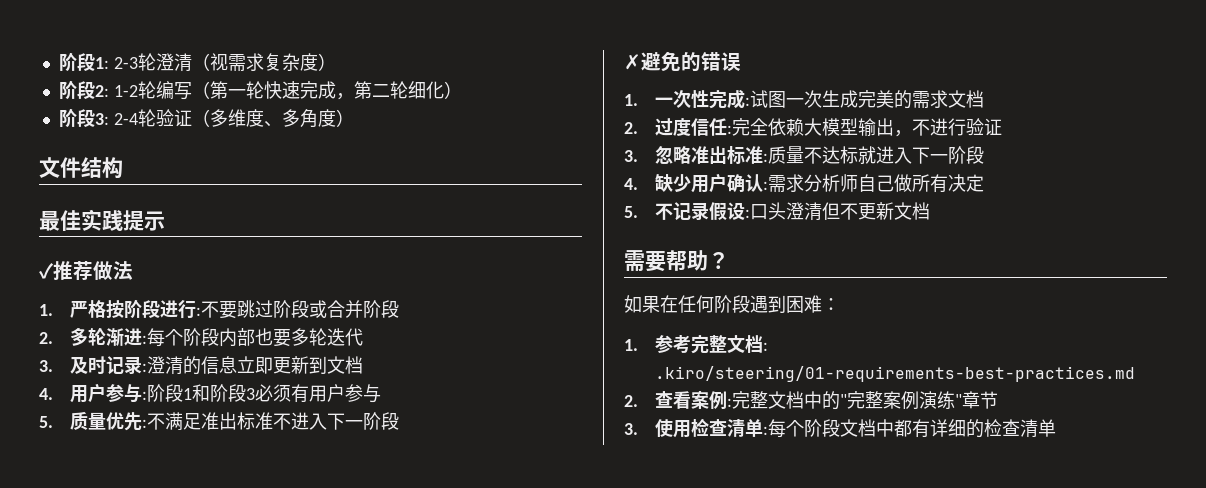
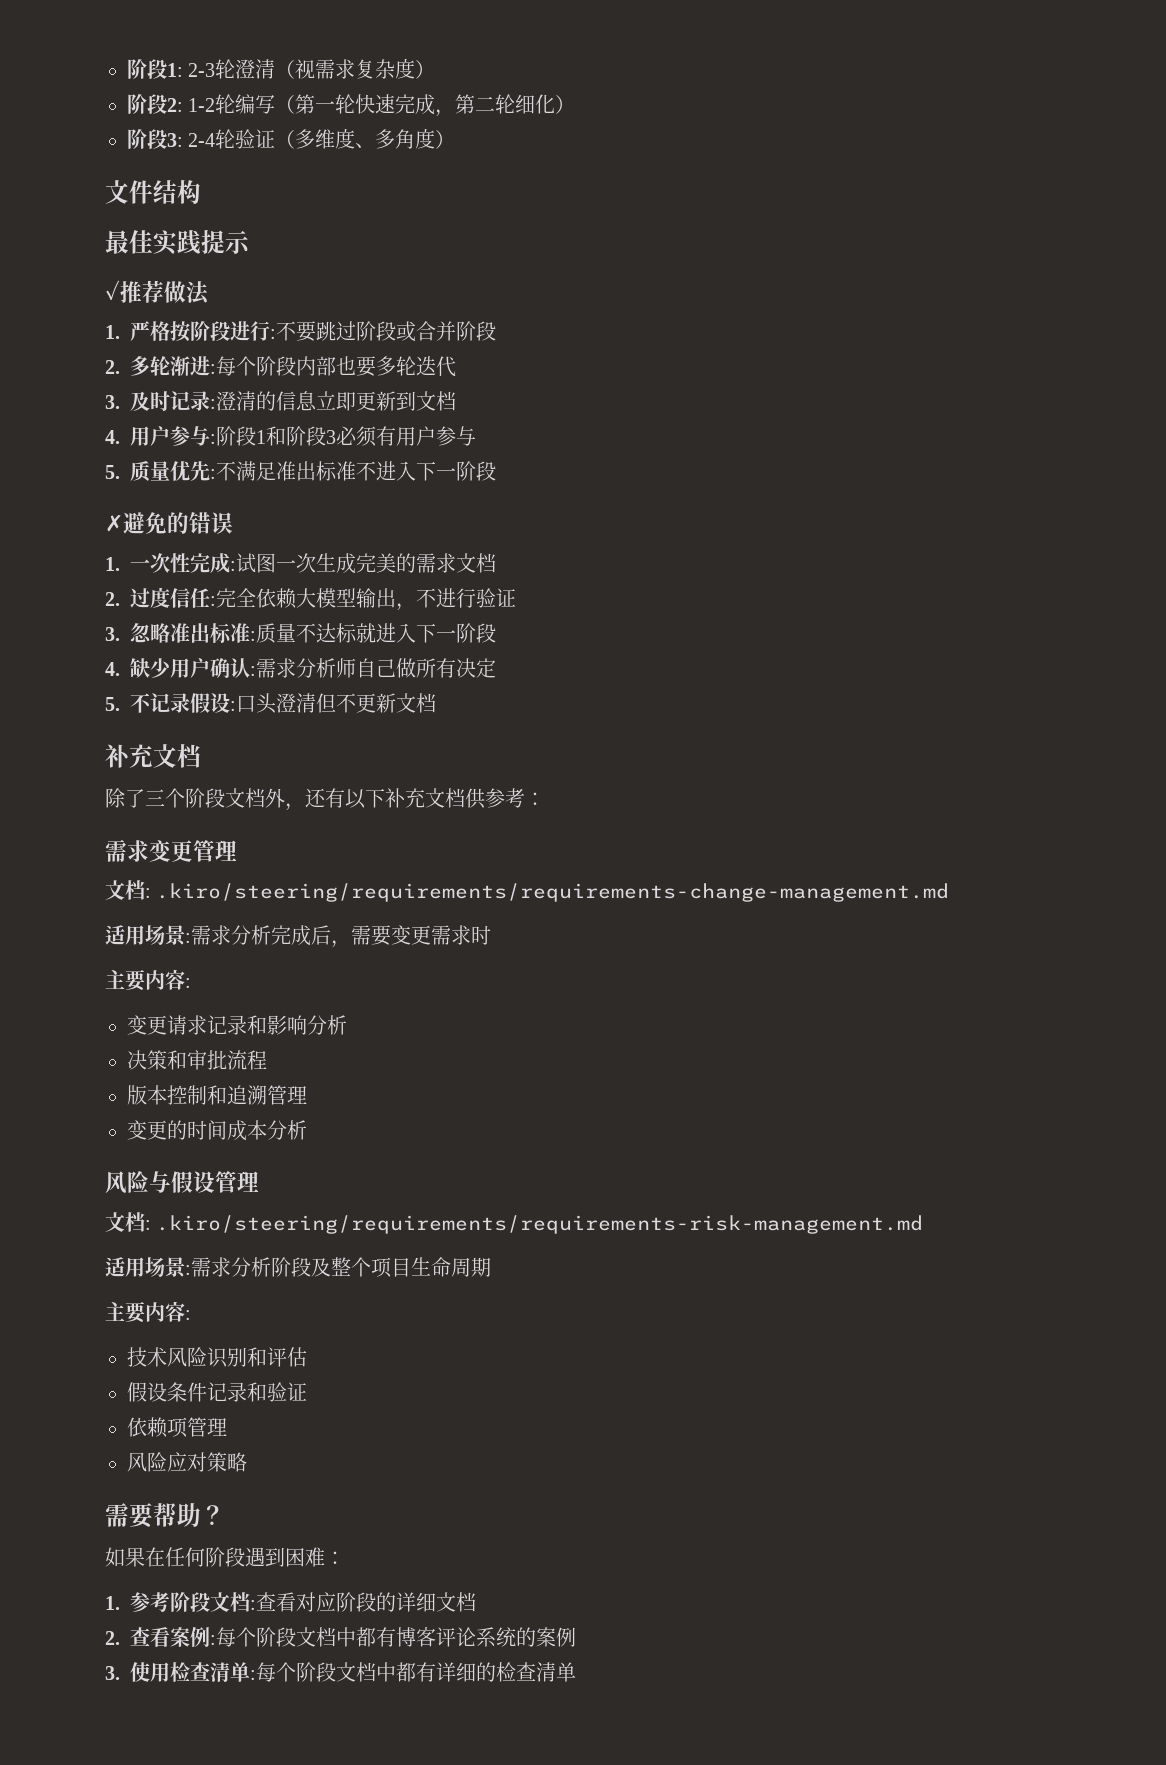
  5.不记录假设:口头澄清但不更新文档
+ 补充文档
+ 除了三个阶段文档外，还有以下补充文档供参考：
+ 需求变更管理
+ 文档: .kiro/steering/requirements/requirements-change-management.md
+ 适用场景:需求分析完成后，需要变更需求时
+ 主要内容:
+ 变更请求记录和影响分析
+ 决策和审批流程
+ 版本控制和追溯管理
+ 变更的时间成本分析
+ 风险与假设管理
+ 文档: .kiro/steering/requirements/requirements-risk-management.md
+ 适用场景:需求分析阶段及整个项目生命周期
+ 主要内容:
+ 技术风险识别和评估
+ 假设条件记录和验证
+ 依赖项管理
+ 风险应对策略
- 1.参考完整文档: .kiro/steering/01-requirements-best-practices.md
+ 1.参考阶段文档:查看对应阶段的详细文档
- 2.查看案例:完整文档中的"完整案例演练"章节
+ 2.查看案例:每个阶段文档中都有博客评论系统的案例

